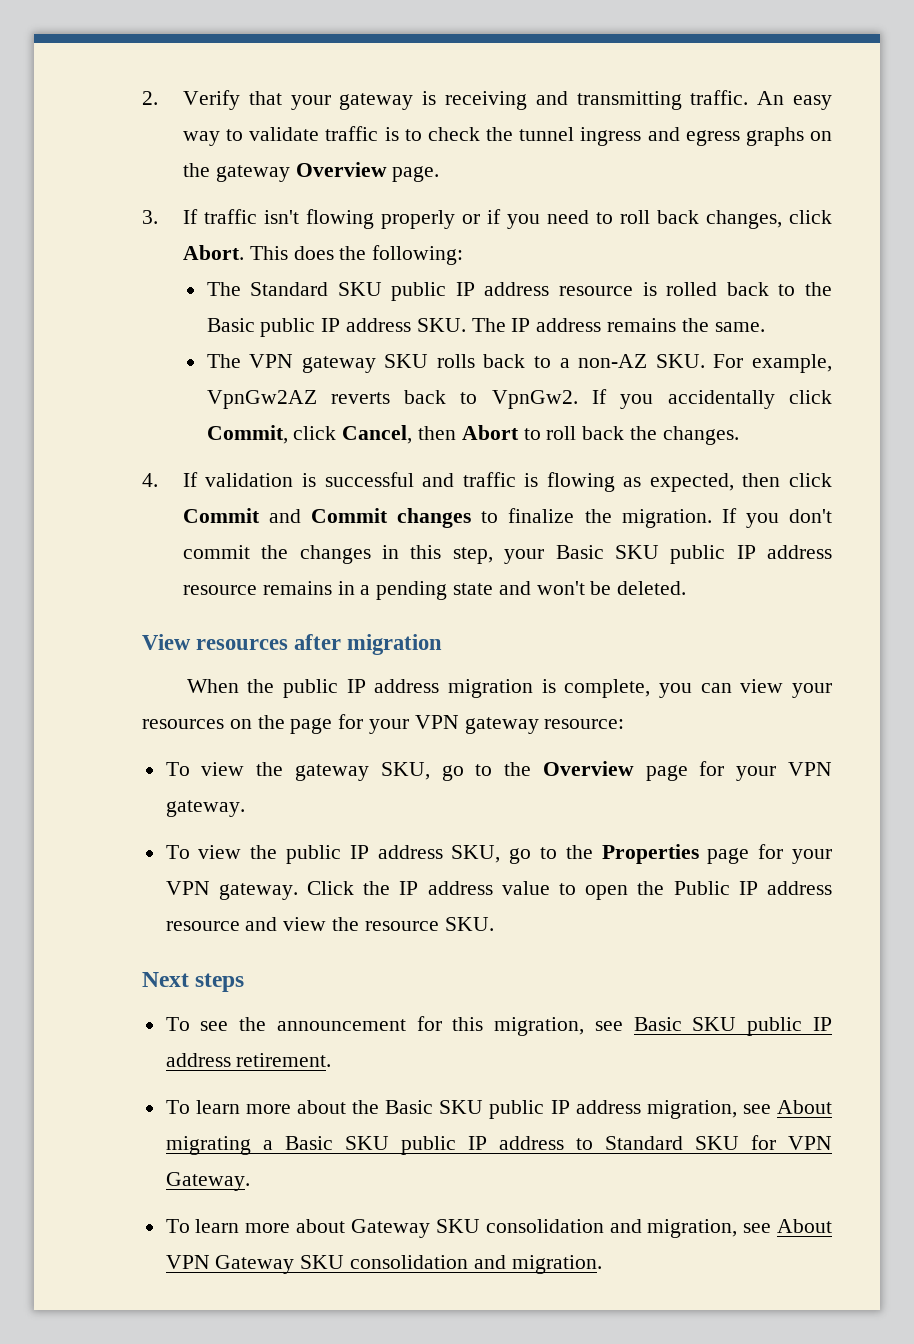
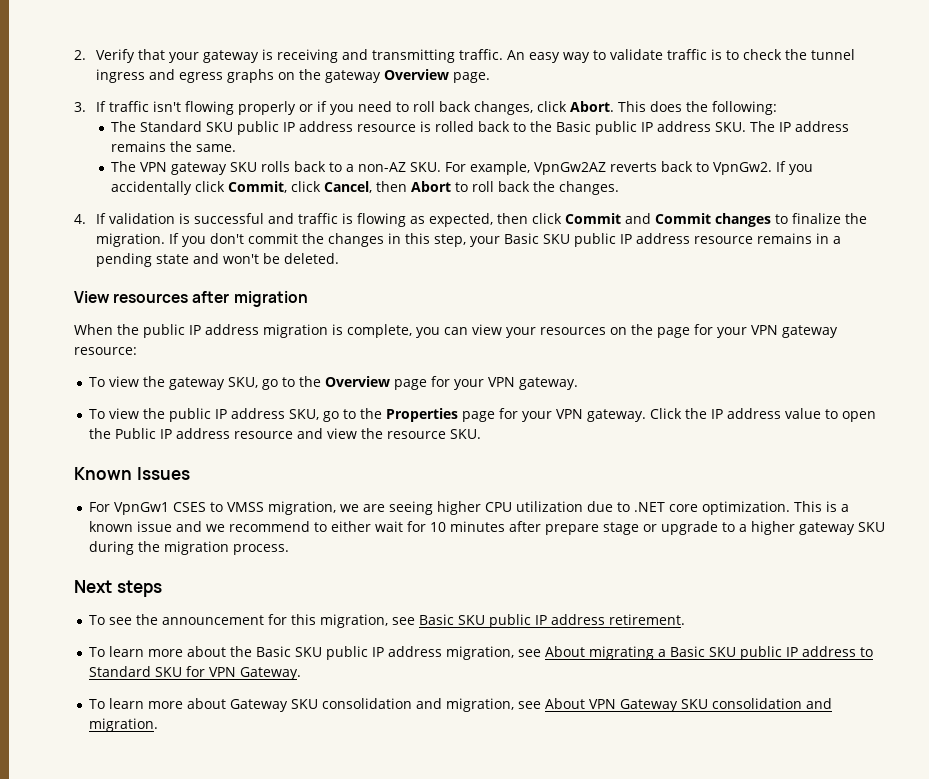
+ Known Issues
+ For VpnGw1 CSES to VMSS migration, we are seeing higher CPU utilization due to .NET core optimization. This is a known issue and we recommend to either wait for 10 minutes after prepare stage or upgrade to a higher gateway SKU during the migration process.

